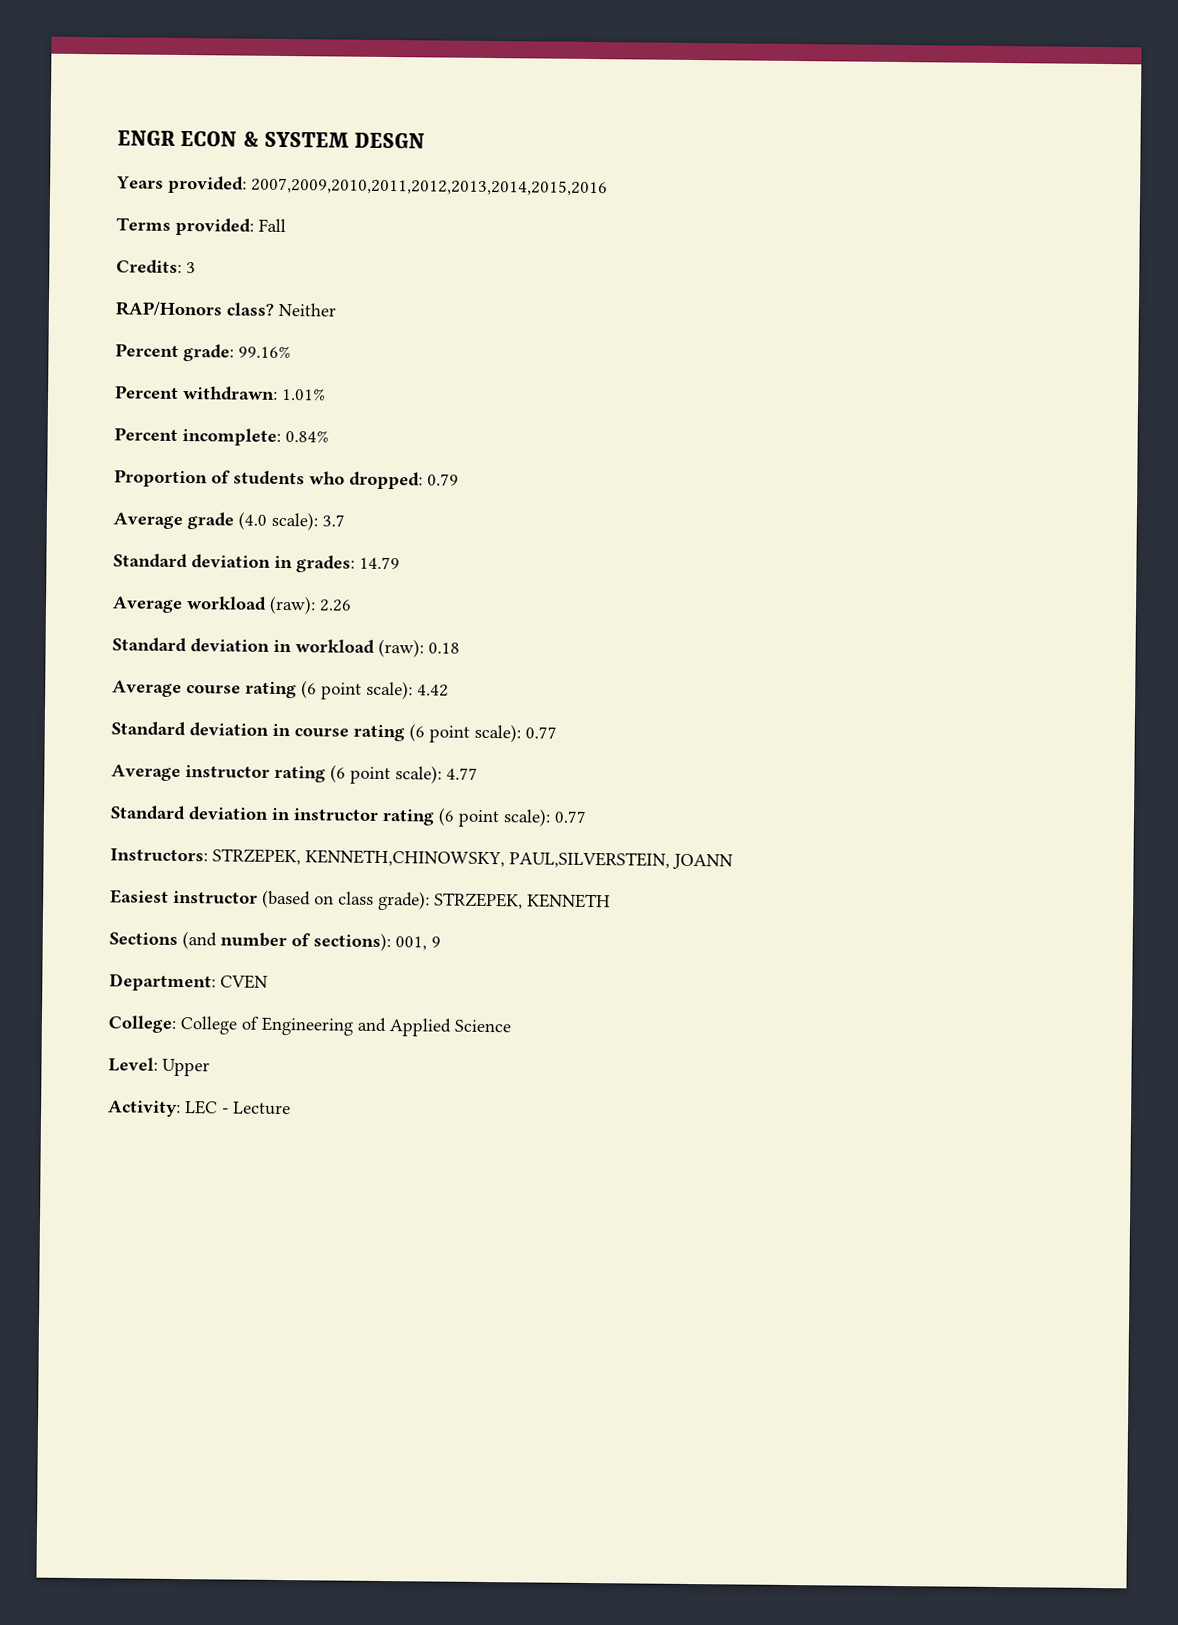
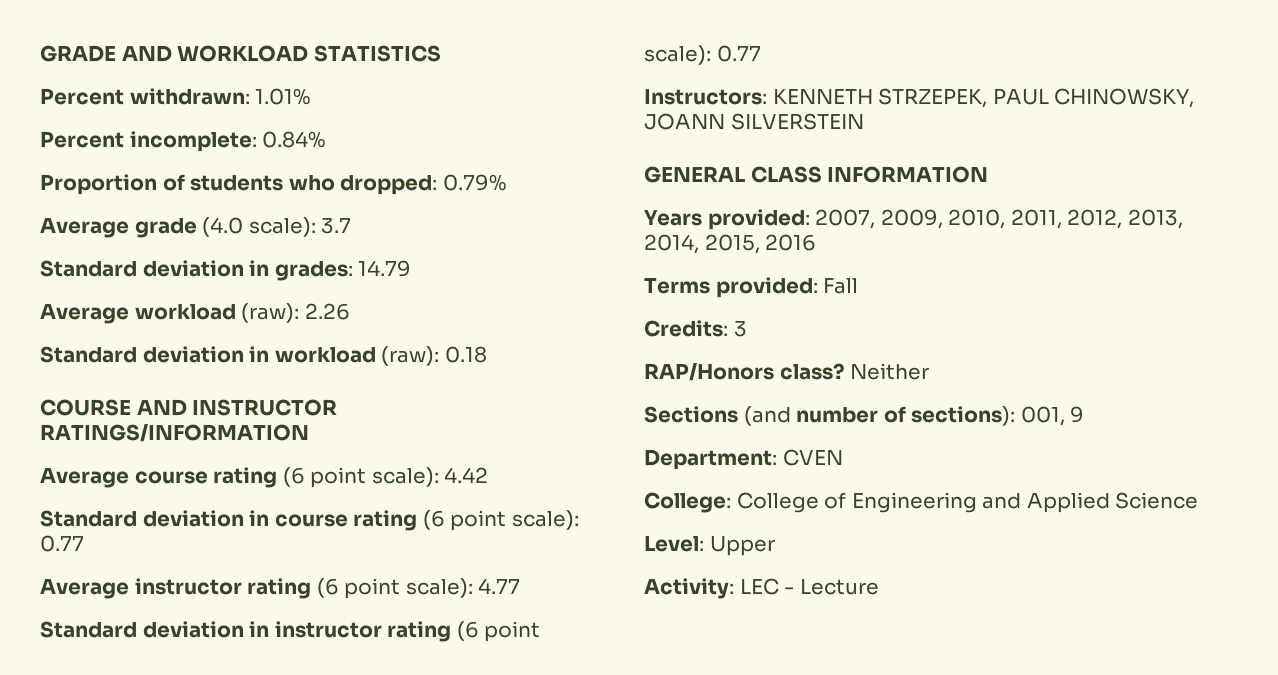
- ENGR ECON & SYSTEM DESGN
- Years provided: 2007,2009,2010,2011,2012,2013,2014,2015,2016
- Terms provided: Fall
- Credits: 3
- RAP/Honors class? Neither
- Percent grade: 99.16%
+ GRADE AND WORKLOAD STATISTICS
- Proportion of students who dropped: 0.79
+ Proportion of students who dropped: 0.79%
+ COURSE AND INSTRUCTOR RATINGS/INFORMATION
- Instructors: STRZEPEK, KENNETH,CHINOWSKY, PAUL,SILVERSTEIN, JOANN
- Easiest instructor (based on class grade): STRZEPEK, KENNETH
+ Instructors: KENNETH STRZEPEK, PAUL CHINOWSKY, JOANN SILVERSTEIN
+ GENERAL CLASS INFORMATION
+ Years provided: 2007, 2009, 2010, 2011, 2012, 2013, 2014, 2015, 2016
+ Terms provided: Fall
+ Credits: 3
+ RAP/Honors class? Neither

